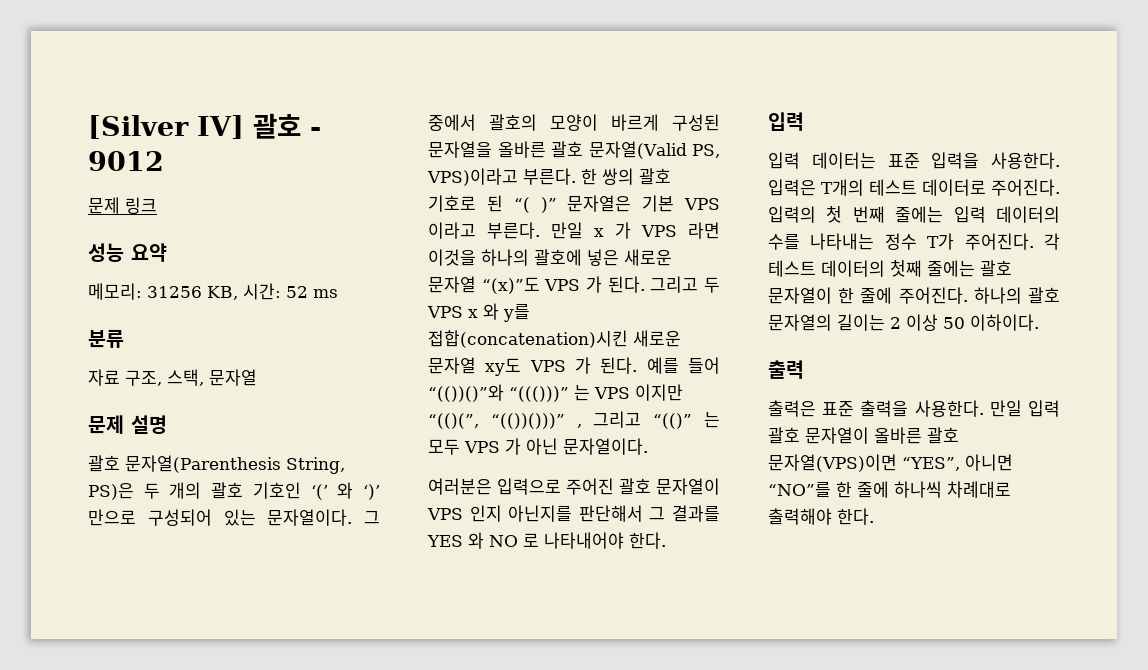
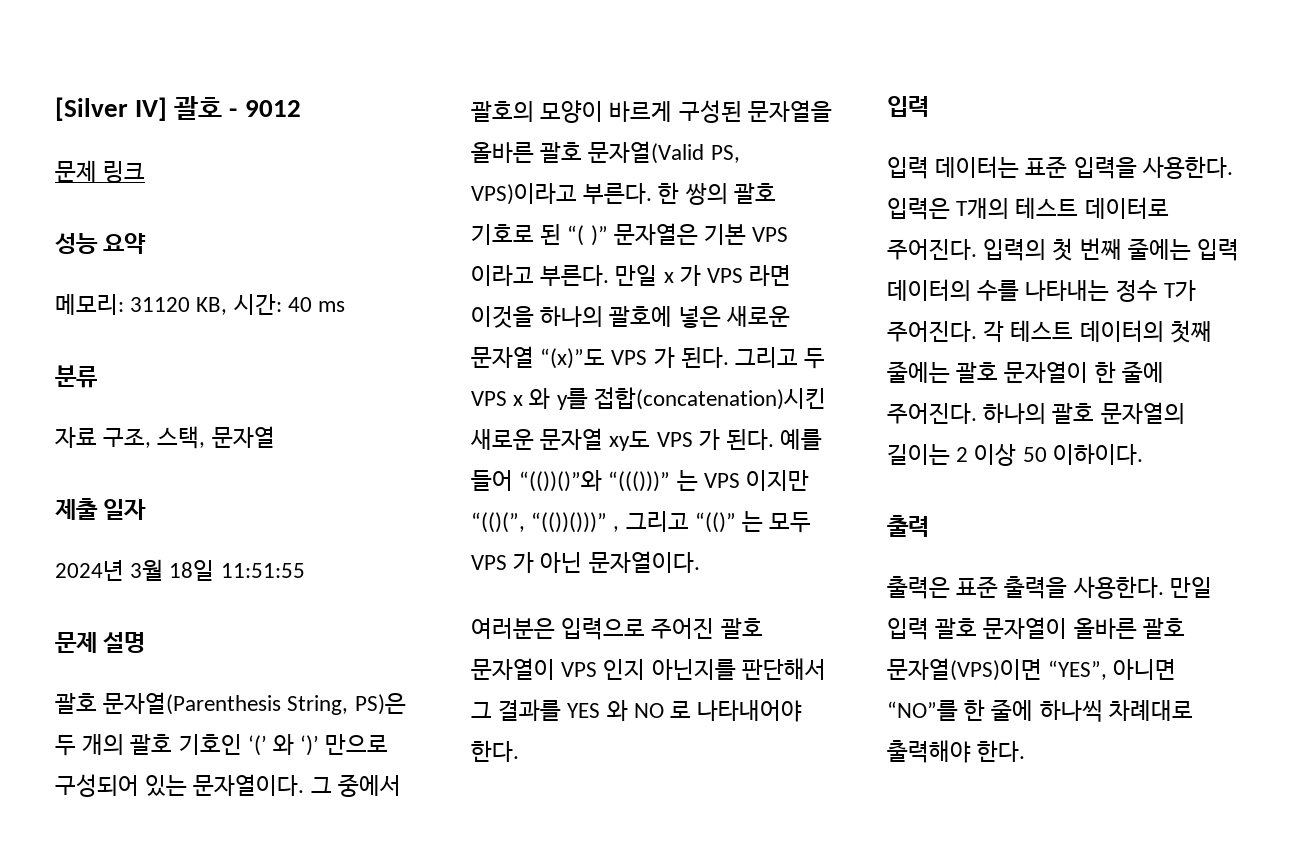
- 메모리: 31256 KB, 시간: 52 ms
+ 메모리: 31120 KB, 시간: 40 ms
+ 제출 일자
+ 2024년 3월 18일 11:51:55

